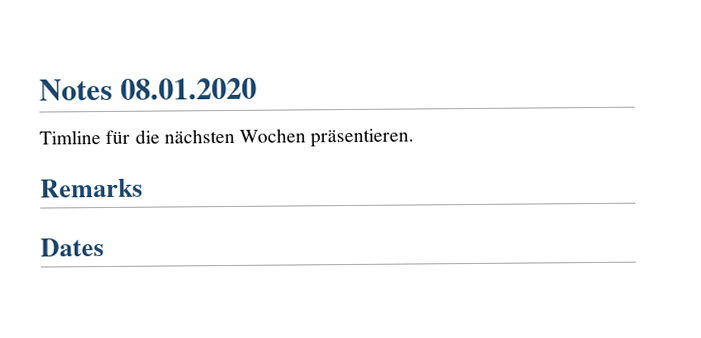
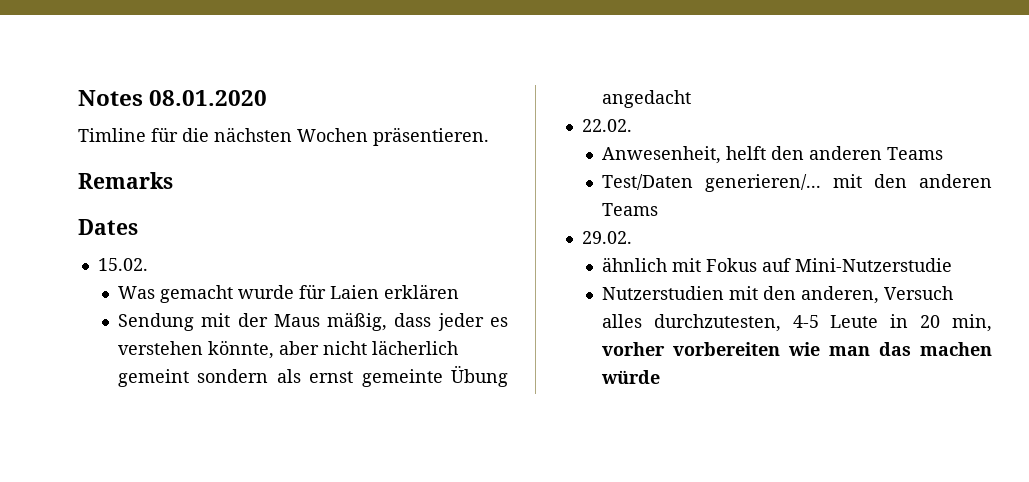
+ 15.02.
+ Was gemacht wurde für Laien erklären
+ Sendung mit der Maus mäßig, dass jeder es verstehen könnte, aber nicht lächerlich gemeint sondern als ernst gemeinte Übung angedacht
+ 22.02.
+ Anwesenheit, helft den anderen Teams
+ Test/Daten generieren/... mit den anderen Teams
+ 29.02.
+ ähnlich mit Fokus auf Mini-Nutzerstudie
+ Nutzerstudien mit den anderen, Versuch alles durchzutesten, 4-5 Leute in 20 min, vorher vorbereiten wie man das machen würde

